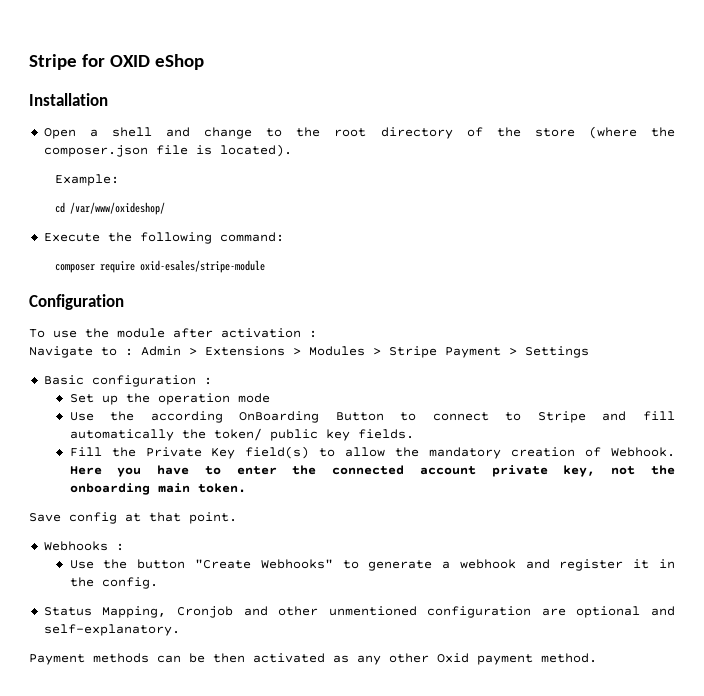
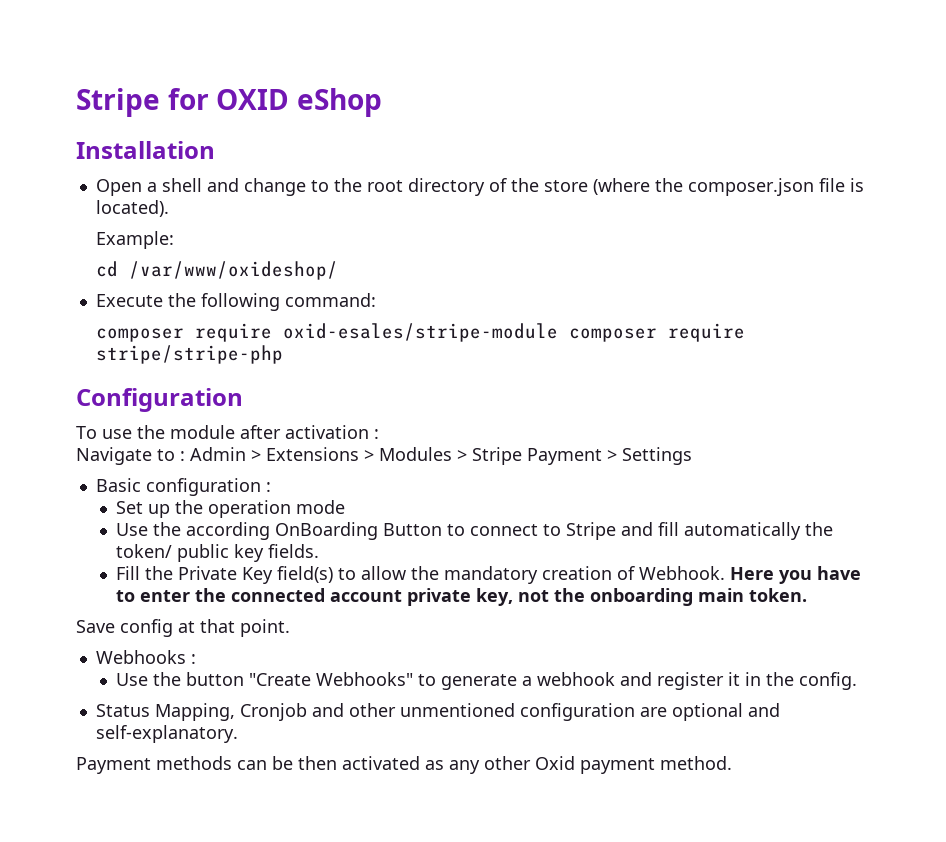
- composer require oxid-esales/stripe-module
+ composer require oxid-esales/stripe-module composer require stripe/stripe-php

